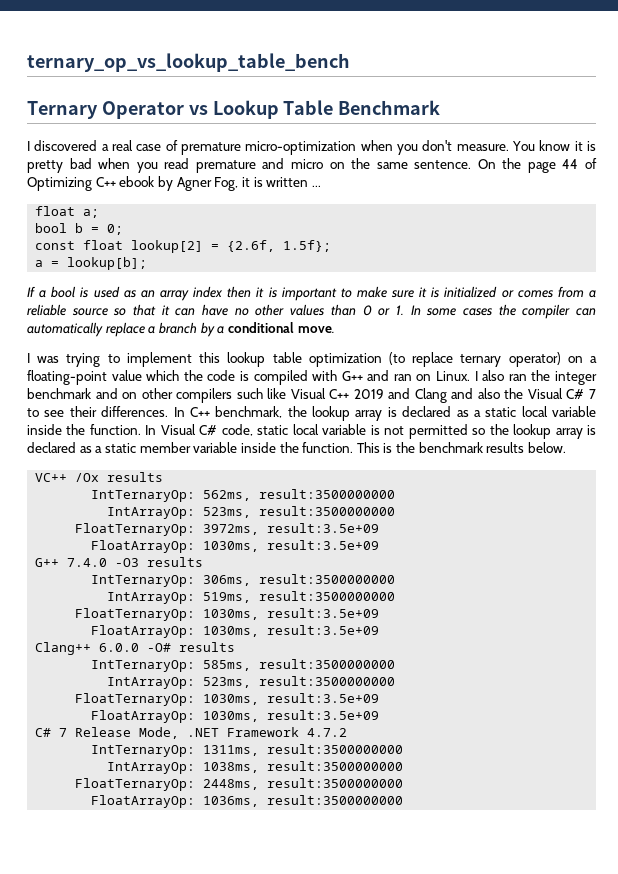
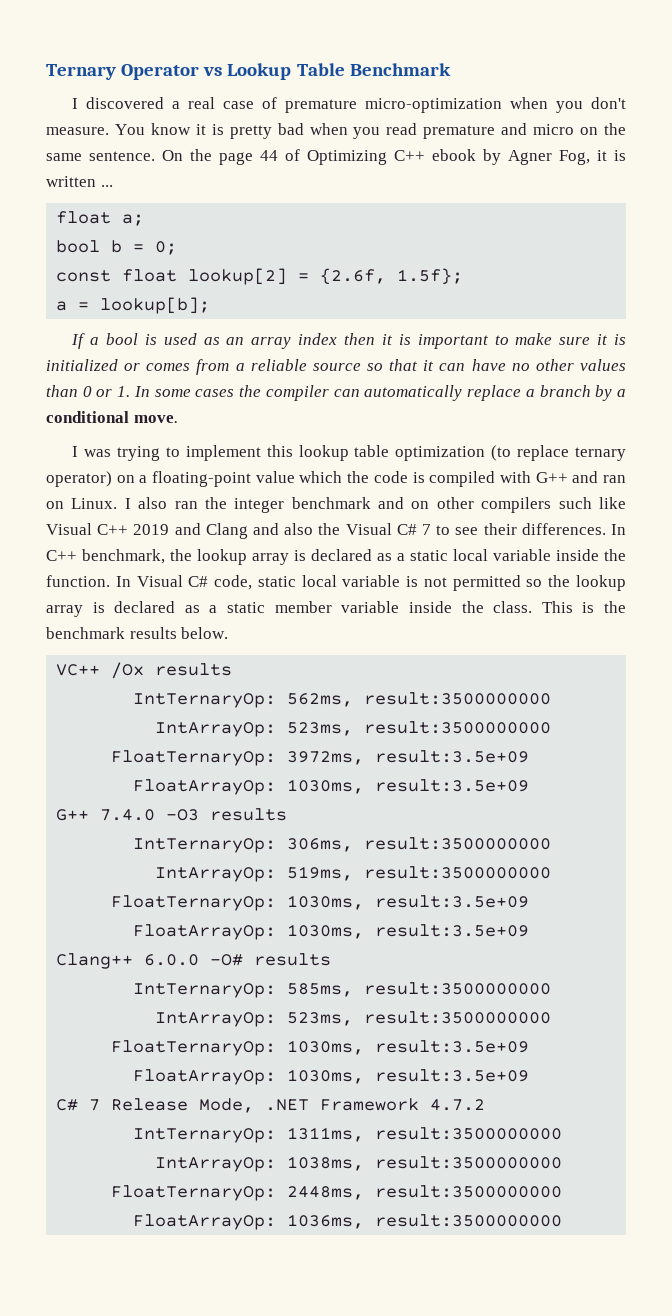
- ternary_op_vs_lookup_table_bench
- In Visual C# code, static local variable is not permitted so the lookup array is declared as a static member variable inside the function.
+ In Visual C# code, static local variable is not permitted so the lookup array is declared as a static member variable inside the class.

